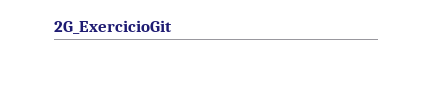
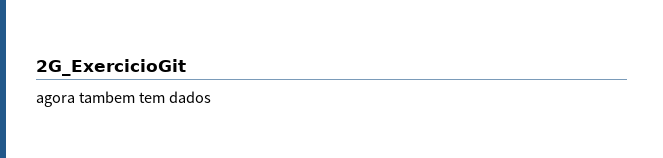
+ agora tambem tem dados

